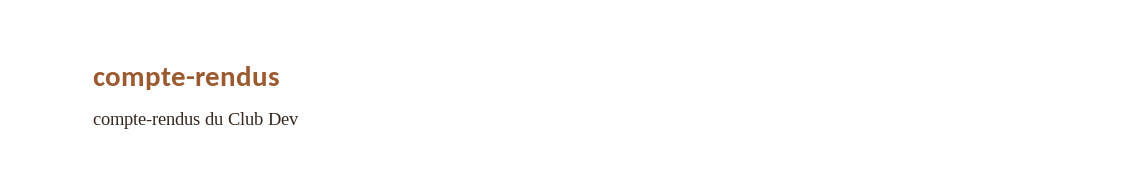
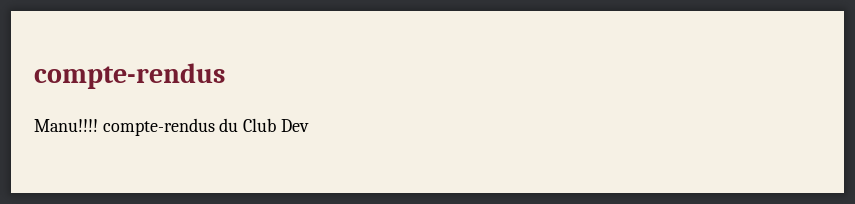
- compte-rendus du Club Dev
+ Manu!!!! compte-rendus du Club Dev

